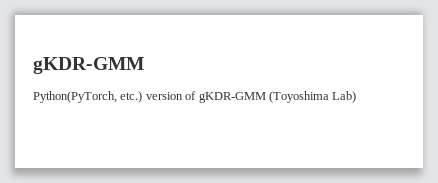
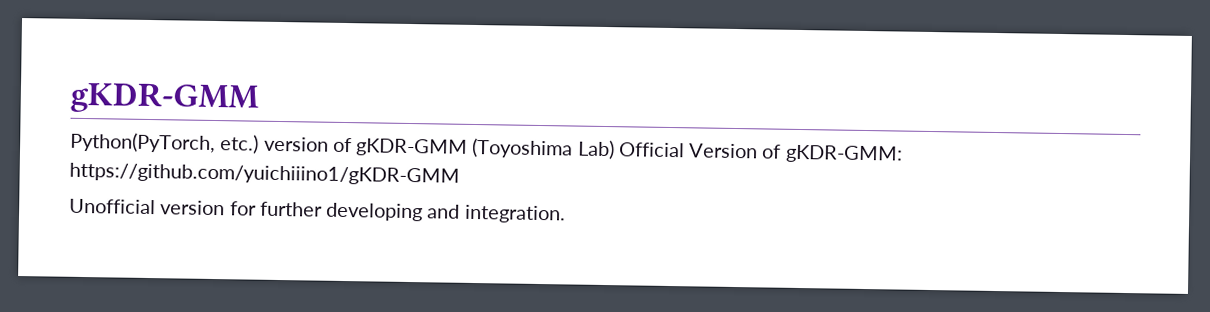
- Python(PyTorch, etc.) version of gKDR-GMM (Toyoshima Lab)
+ Python(PyTorch, etc.) version of gKDR-GMM (Toyoshima Lab) Official Version of gKDR-GMM: https://github.com/yuichiiino1/gKDR-GMM
+ Unofficial version for further developing and integration.

